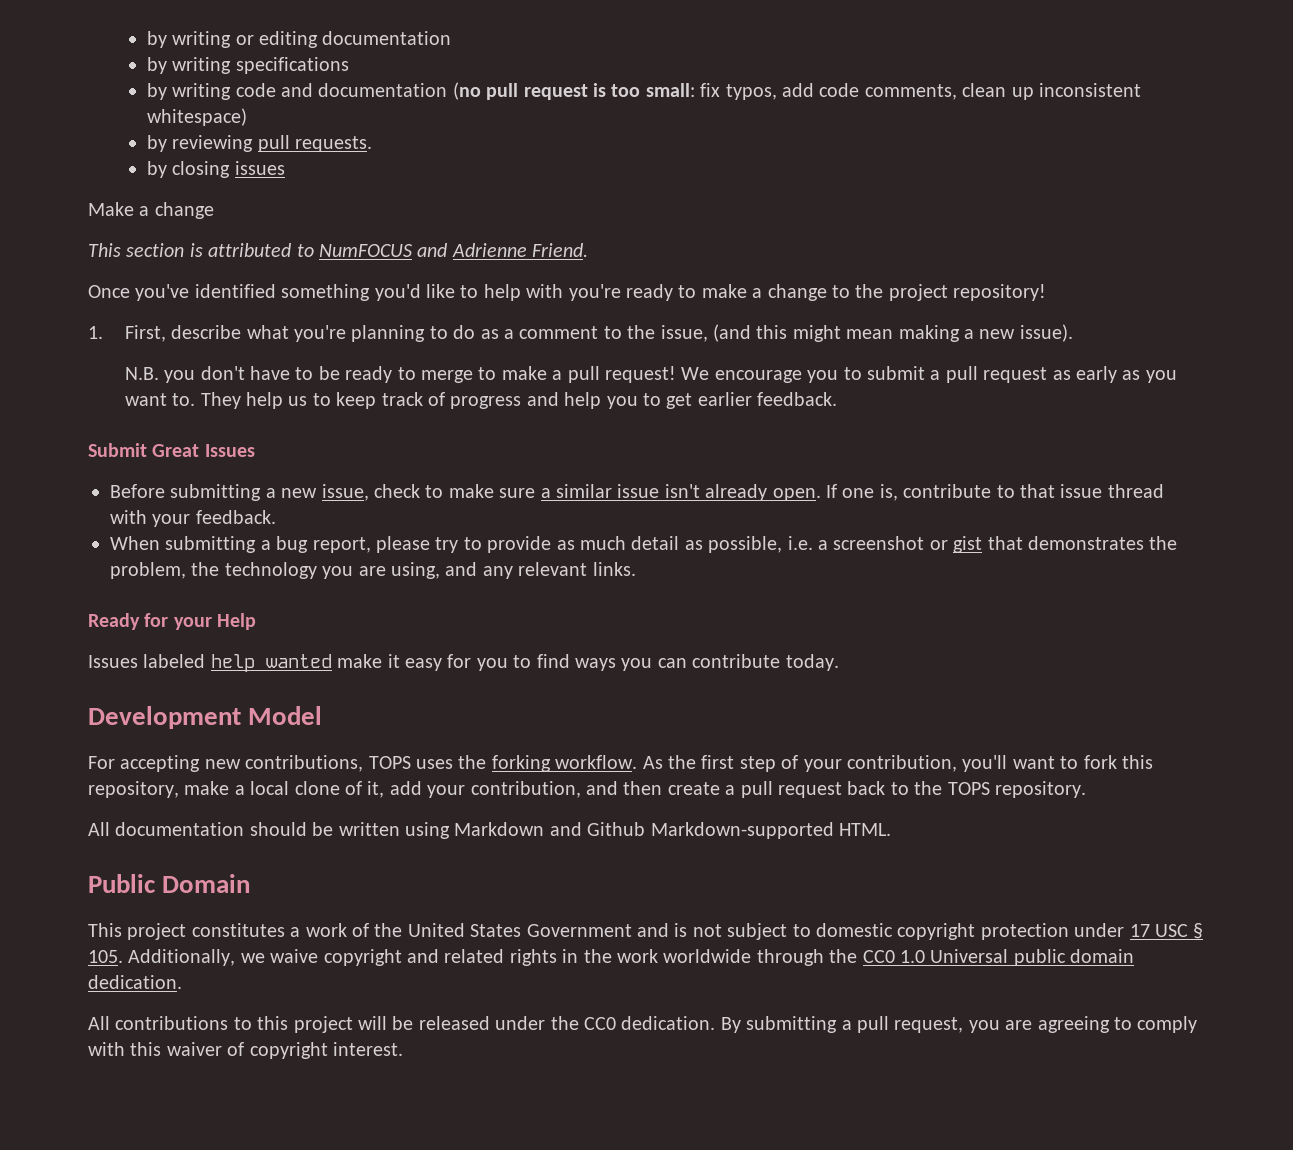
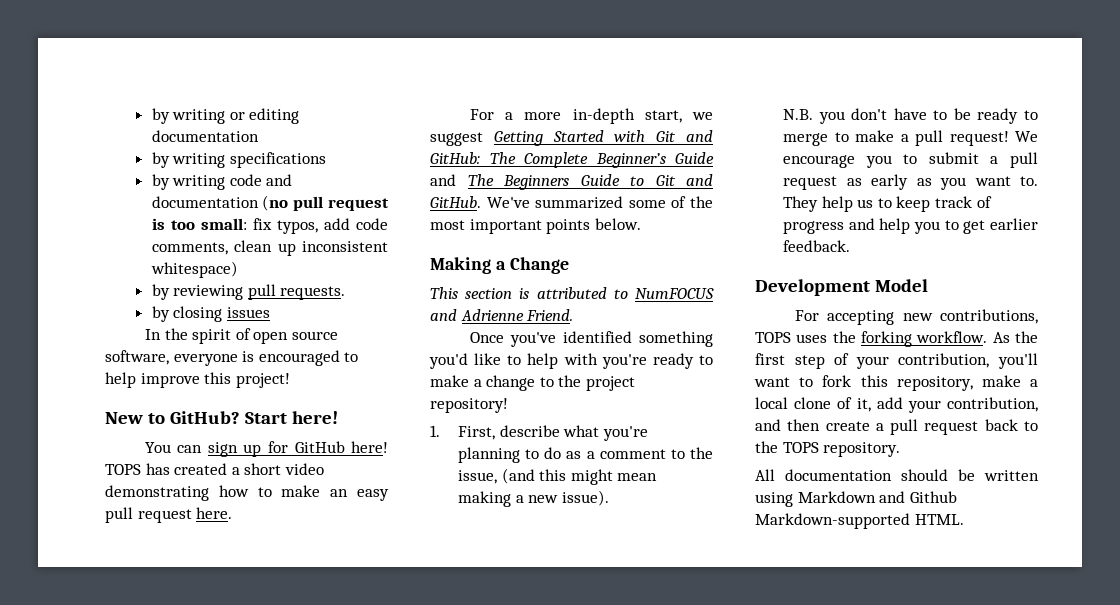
- Make a change
+ In the spirit of open source software, everyone is encouraged to help improve this project!
+ New to GitHub? Start here!
+ You can sign up for GitHub here! TOPS has created a short video demonstrating how to make an easy pull request here.
+ For a more in-depth start, we suggest Getting Started with Git and GitHub: The Complete Beginner’s Guide and The Beginners Guide to Git and GitHub. We've summarized some of the most important points below.
+ Making a Change
- Submit Great Issues
- Before submitting a new issue, check to make sure a similar issue isn't already open. If one is, contribute to that issue thread with your feedback.
- When submitting a bug report, please try to provide as much detail as possible, i.e. a screenshot or gist that demonstrates the problem, the technology you are using, and any relevant links.
- Ready for your Help
- Issues labeled help wanted make it easy for you to find ways you can contribute today.
- Public Domain
- This project constitutes a work of the United States Government and is not subject to domestic copyright protection under 17 USC § 105. Additionally, we waive copyright and related rights in the work worldwide through the CC0 1.0 Universal public domain dedication.
- All contributions to this project will be released under the CC0 dedication. By submitting a pull request, you are agreeing to comply with this waiver of copyright interest.

